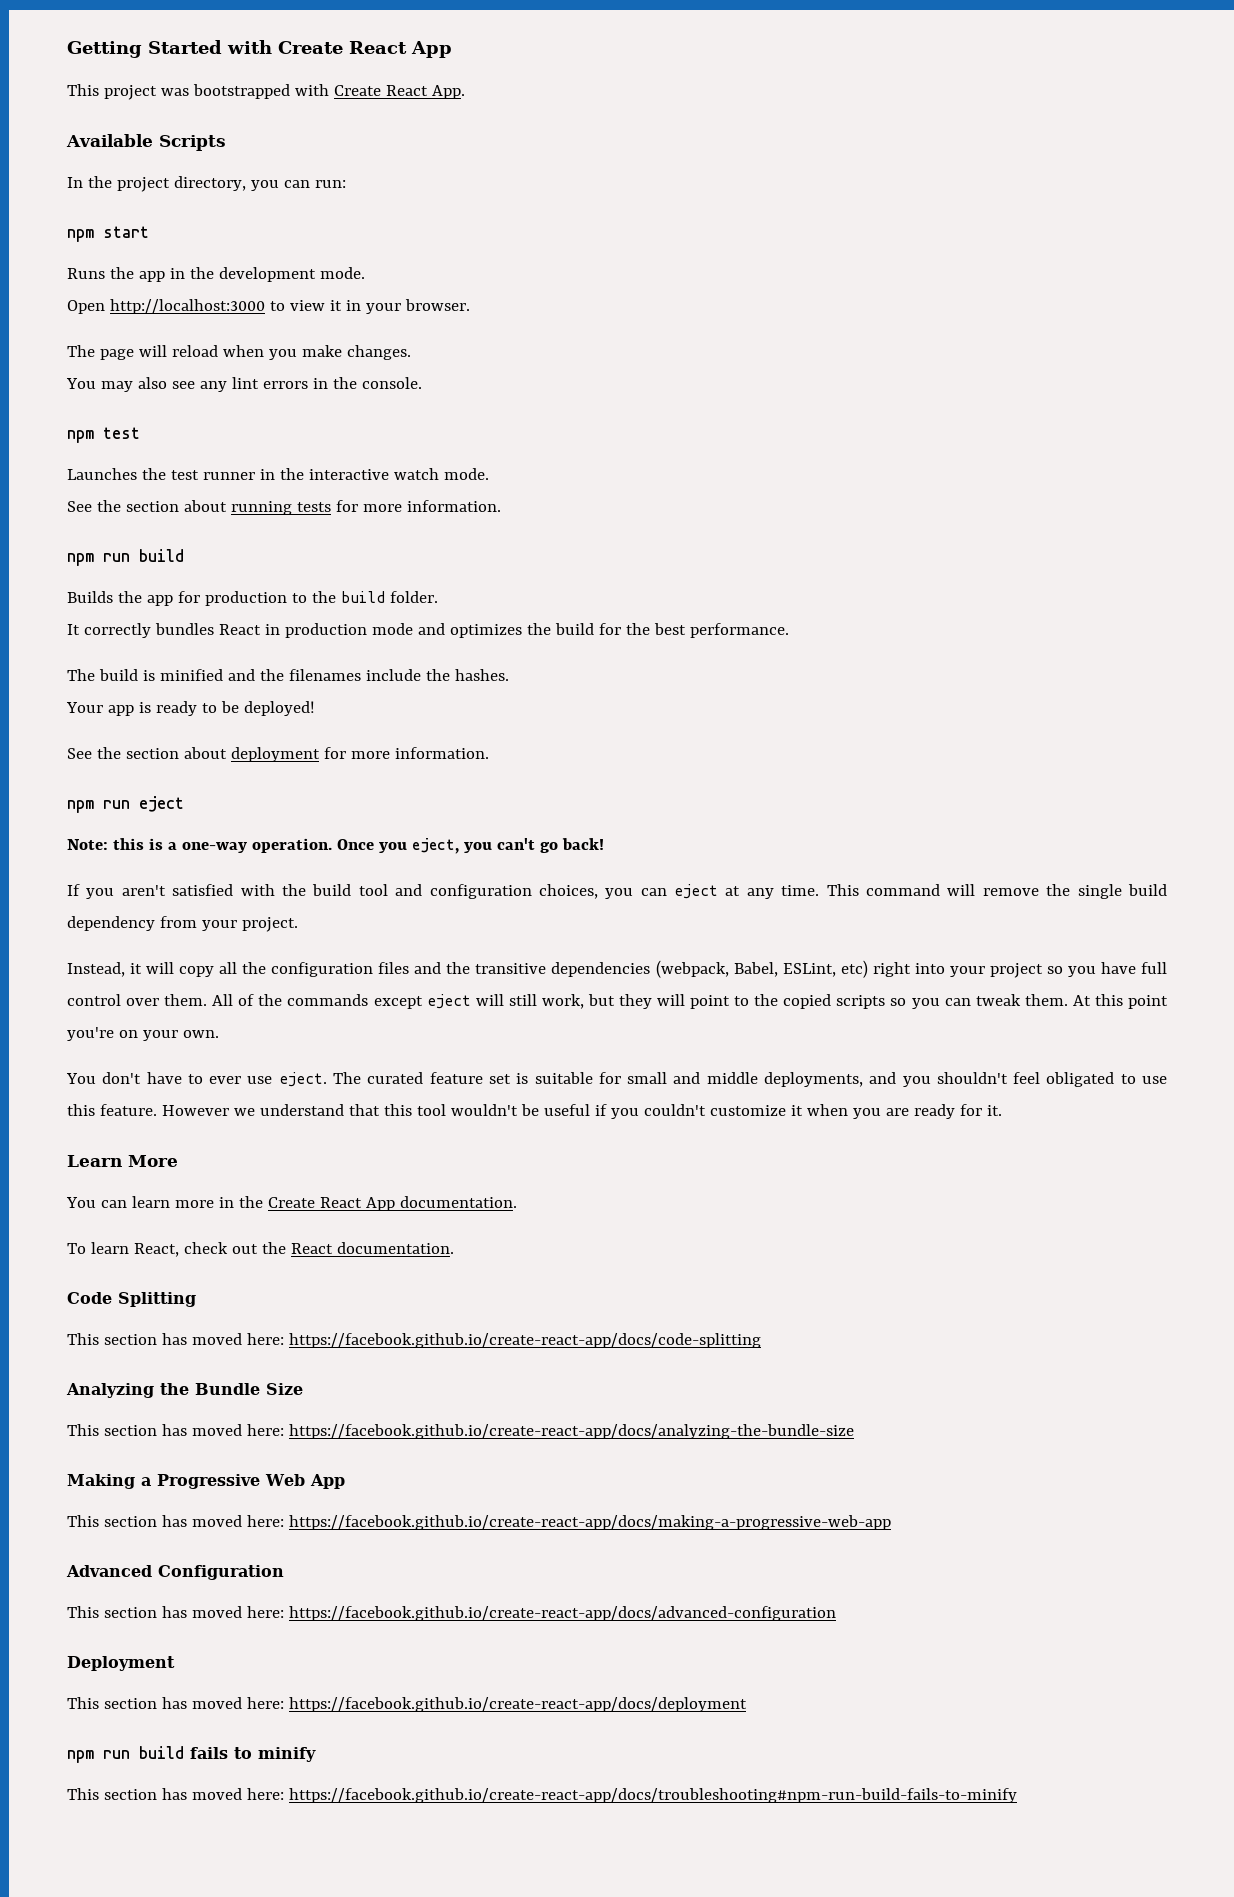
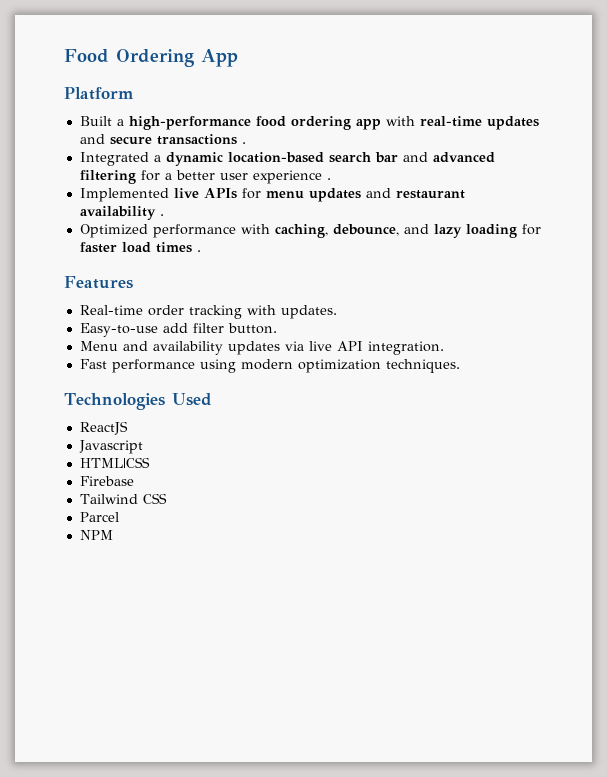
- Getting Started with Create React App
- This project was bootstrapped with Create React App.
- Available Scripts
- In the project directory, you can run:
- npm start
- Runs the app in the development mode.
- Open http://localhost:3000 to view it in your browser.
- The page will reload when you make changes.
- You may also see any lint errors in the console.
- npm test
- Launches the test runner in the interactive watch mode.
- See the section about running tests for more information.
- npm run build
- Builds the app for production to the build folder.
- It correctly bundles React in production mode and optimizes the build for the best performance.
- The build is minified and the filenames include the hashes.
- Your app is ready to be deployed!
- See the section about deployment for more information.
- npm run eject
- Note: this is a one-way operation. Once you eject, you can't go back!
- If you aren't satisfied with the build tool and configuration choices, you can eject at any time. This command will remove the single build dependency from your project.
- Instead, it will copy all the configuration files and the transitive dependencies (webpack, Babel, ESLint, etc) right into your project so you have full control over them. All of the commands except eject will still work, but they will point to the copied scripts so you can tweak them. At this point you're on your own.
- You don't have to ever use eject. The curated feature set is suitable for small and middle deployments, and you shouldn't feel obligated to use this feature. However we understand that this tool wouldn't be useful if you couldn't customize it when you are ready for it.
- Learn More
- You can learn more in the Create React App documentation.
- To learn React, check out the React documentation.
- Code Splitting
- This section has moved here: https://facebook.github.io/create-react-app/docs/code-splitting
- Analyzing the Bundle Size
- This section has moved here: https://facebook.github.io/create-react-app/docs/analyzing-the-bundle-size
- Making a Progressive Web App
- This section has moved here: https://facebook.github.io/create-react-app/docs/making-a-progressive-web-app
- Advanced Configuration
- This section has moved here: https://facebook.github.io/create-react-app/docs/advanced-configuration
- Deployment
- This section has moved here: https://facebook.github.io/create-react-app/docs/deployment
- npm run build fails to minify
- This section has moved here: https://facebook.github.io/create-react-app/docs/troubleshooting#npm-run-build-fails-to-minify
+ Food Ordering App
+ Platform
+ Built a high-performance food ordering app with real-time updates and secure transactions .
+ Integrated a dynamic location-based search bar and advanced filtering for a better user experience .
+ Implemented live APIs for menu updates and restaurant availability .
+ Optimized performance with caching, debounce, and lazy loading for faster load times .
+ Features
+ Real-time order tracking with updates.
+ Easy-to-use add filter button.
+ Menu and availability updates via live API integration.
+ Fast performance using modern optimization techniques.
+ Technologies Used
+ ReactJS
+ Javascript
+ HTML|CSS
+ Firebase
+ Tailwind CSS
+ Parcel
+ NPM

